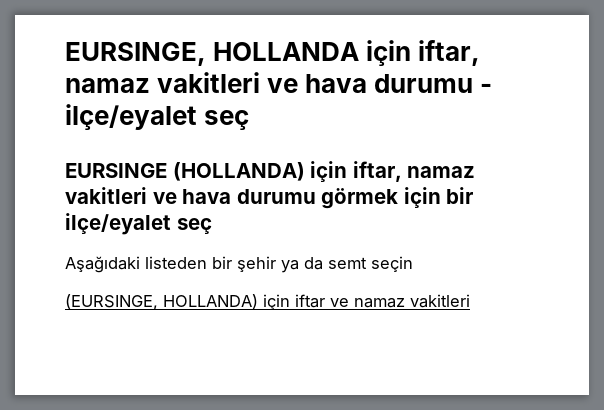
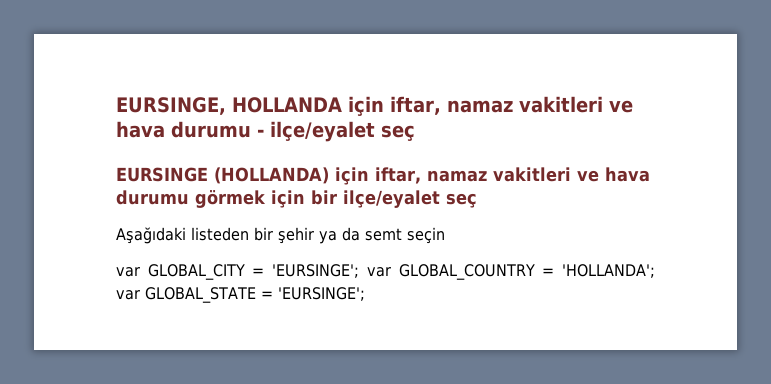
- (EURSINGE, HOLLANDA) için iftar ve namaz vakitleri
+ var GLOBAL_CITY = 'EURSINGE'; var GLOBAL_COUNTRY = 'HOLLANDA'; var GLOBAL_STATE = 'EURSINGE';

